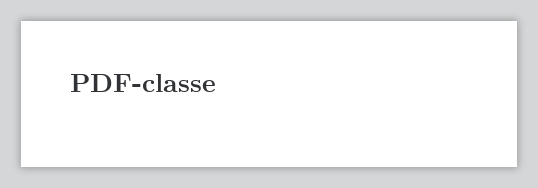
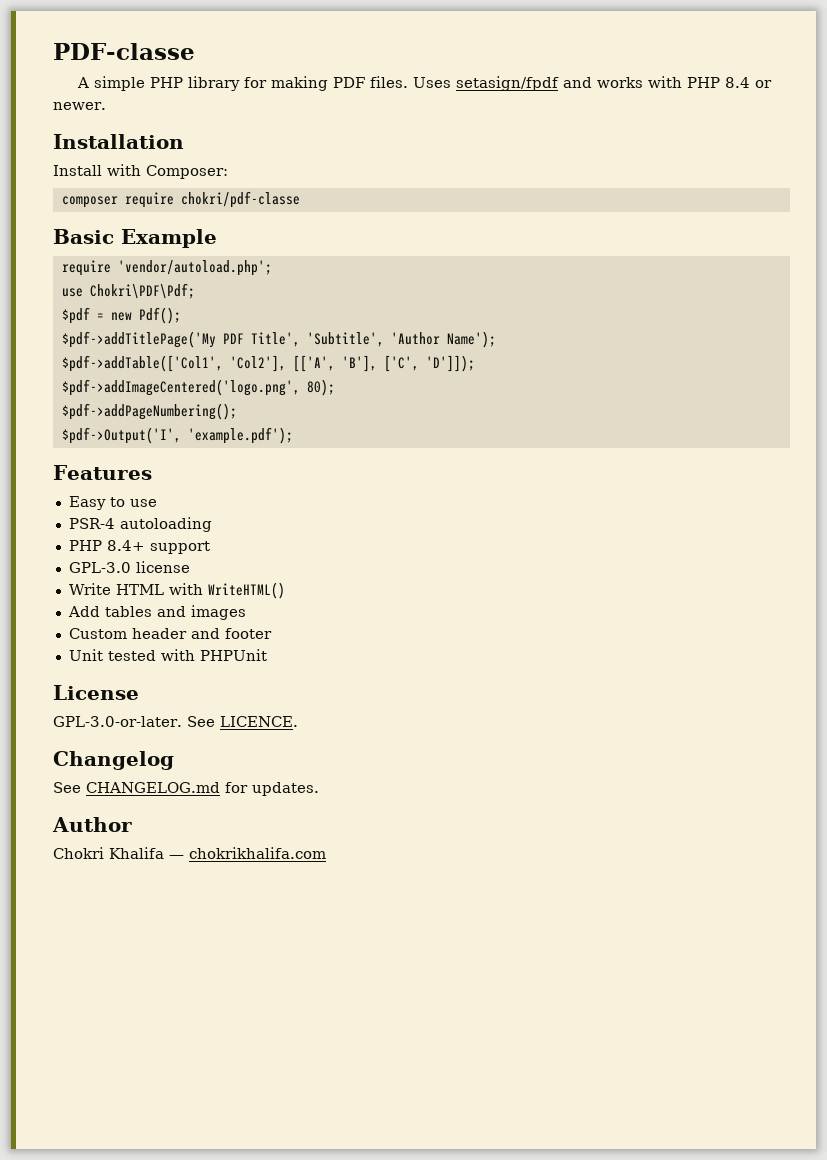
+ A simple PHP library for making PDF files. Uses setasign/fpdf and works with PHP 8.4 or newer.
+ Installation
+ Install with Composer:
+ composer require chokri/pdf-classe
+ Basic Example
+ require 'vendor/autoload.php';
+ use Chokri\PDF\Pdf;
+ $pdf = new Pdf();
+ $pdf->addTitlePage('My PDF Title', 'Subtitle', 'Author Name');
+ $pdf->addTable(['Col1', 'Col2'], [['A', 'B'], ['C', 'D']]);
+ $pdf->addImageCentered('logo.png', 80);
+ $pdf->addPageNumbering();
+ $pdf->Output('I', 'example.pdf');
+ Features
+ Easy to use
+ PSR-4 autoloading
+ PHP 8.4+ support
+ GPL-3.0 license
+ Write HTML with WriteHTML()
+ Add tables and images
+ Custom header and footer
+ Unit tested with PHPUnit
+ License
+ GPL-3.0-or-later. See LICENCE.
+ Changelog
+ See CHANGELOG.md for updates.
+ Author
+ Chokri Khalifa — chokrikhalifa.com

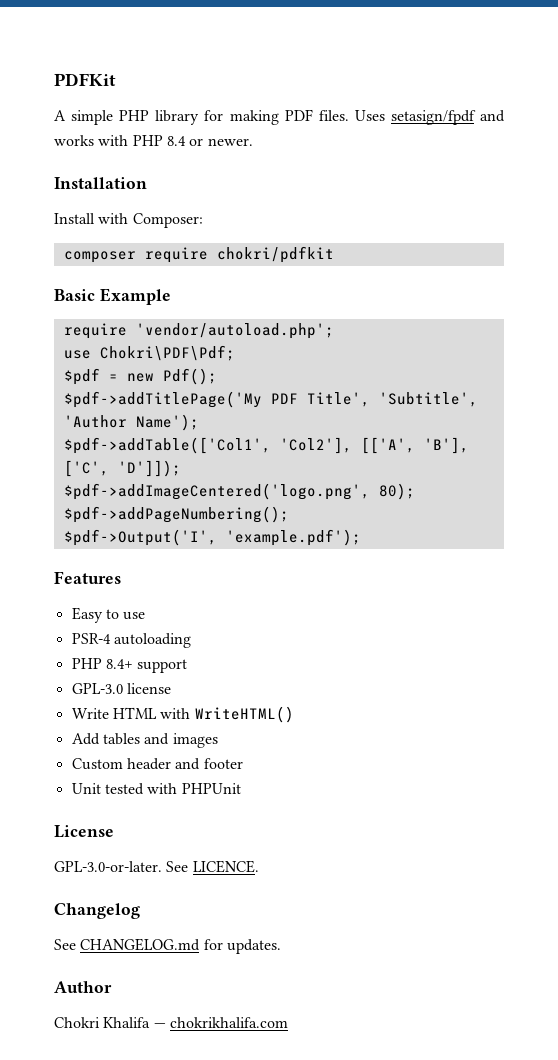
- PDF-classe
+ PDFKit
- composer require chokri/pdf-classe
+ composer require chokri/pdfkit

